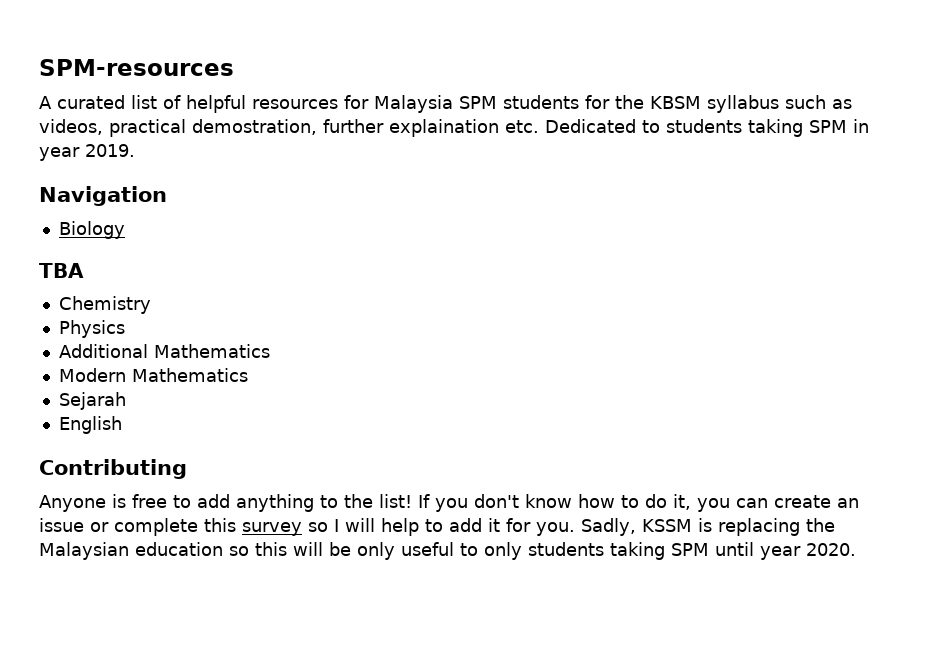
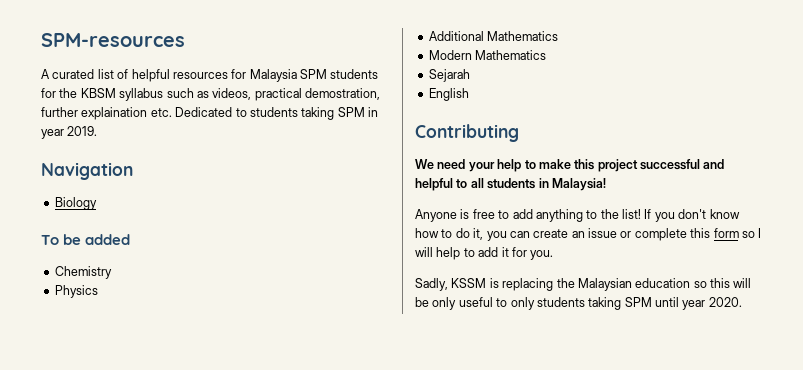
- TBA
+ To be added
+ We need your help to make this project successful and helpful to all students in Malaysia!
- If you don't know how to do it, you can create an issue or complete this survey so I will help to add it for you. Sadly, KSSM is replacing the Malaysian education so this will be only useful to only students taking SPM until year 2020.
+ If you don't know how to do it, you can create an issue or complete this form so I will help to add it for you.
+ Sadly, KSSM is replacing the Malaysian education so this will be only useful to only students taking SPM until year 2020.

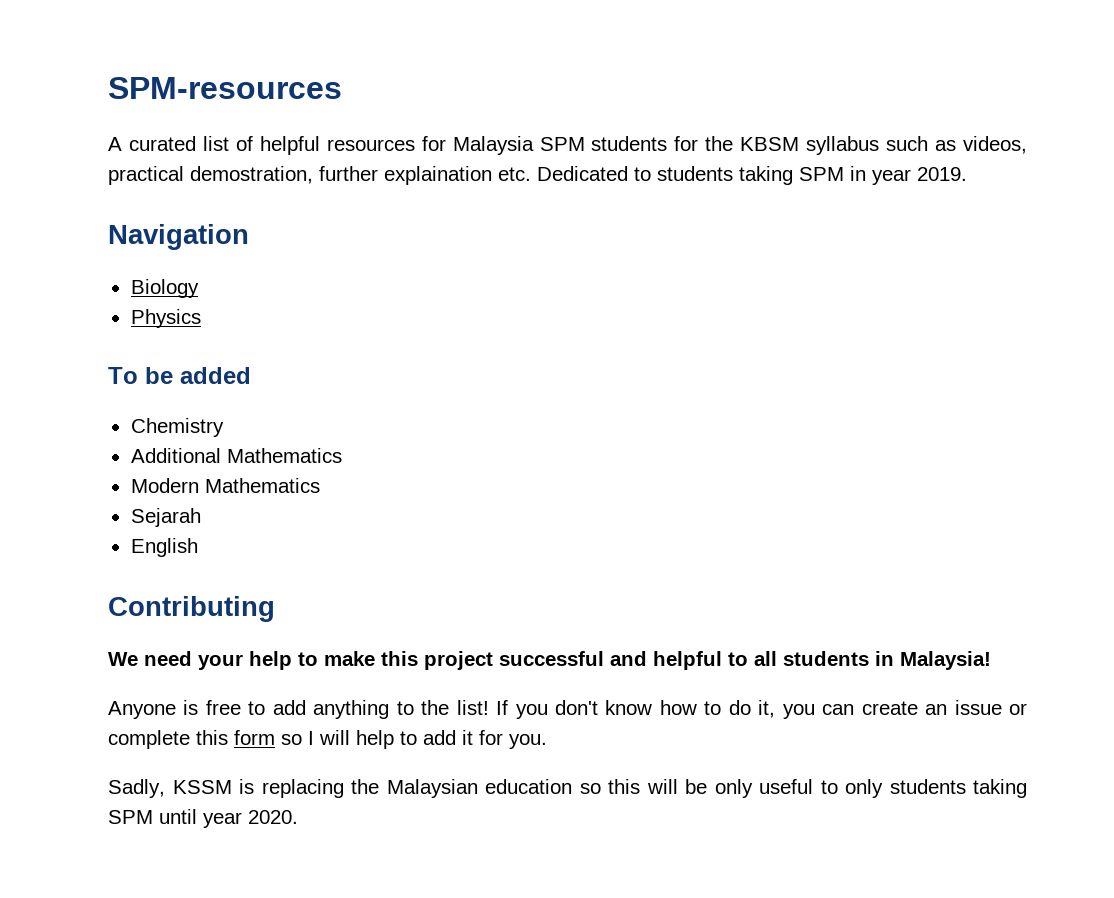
+ Physics
- Physics

